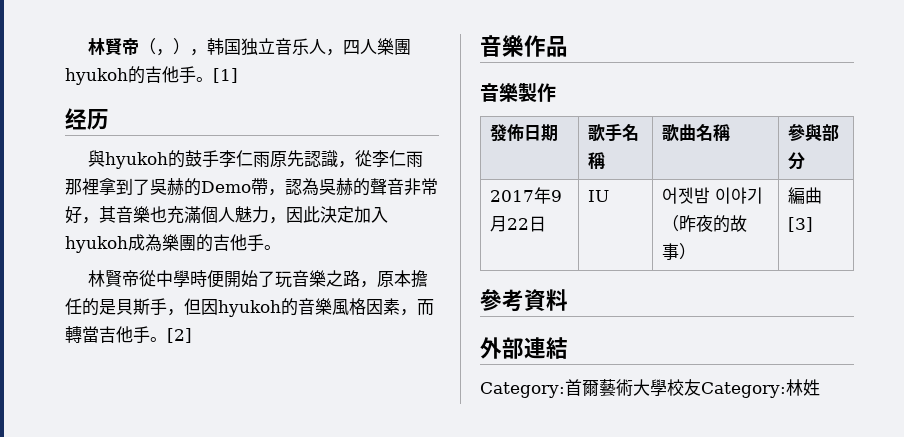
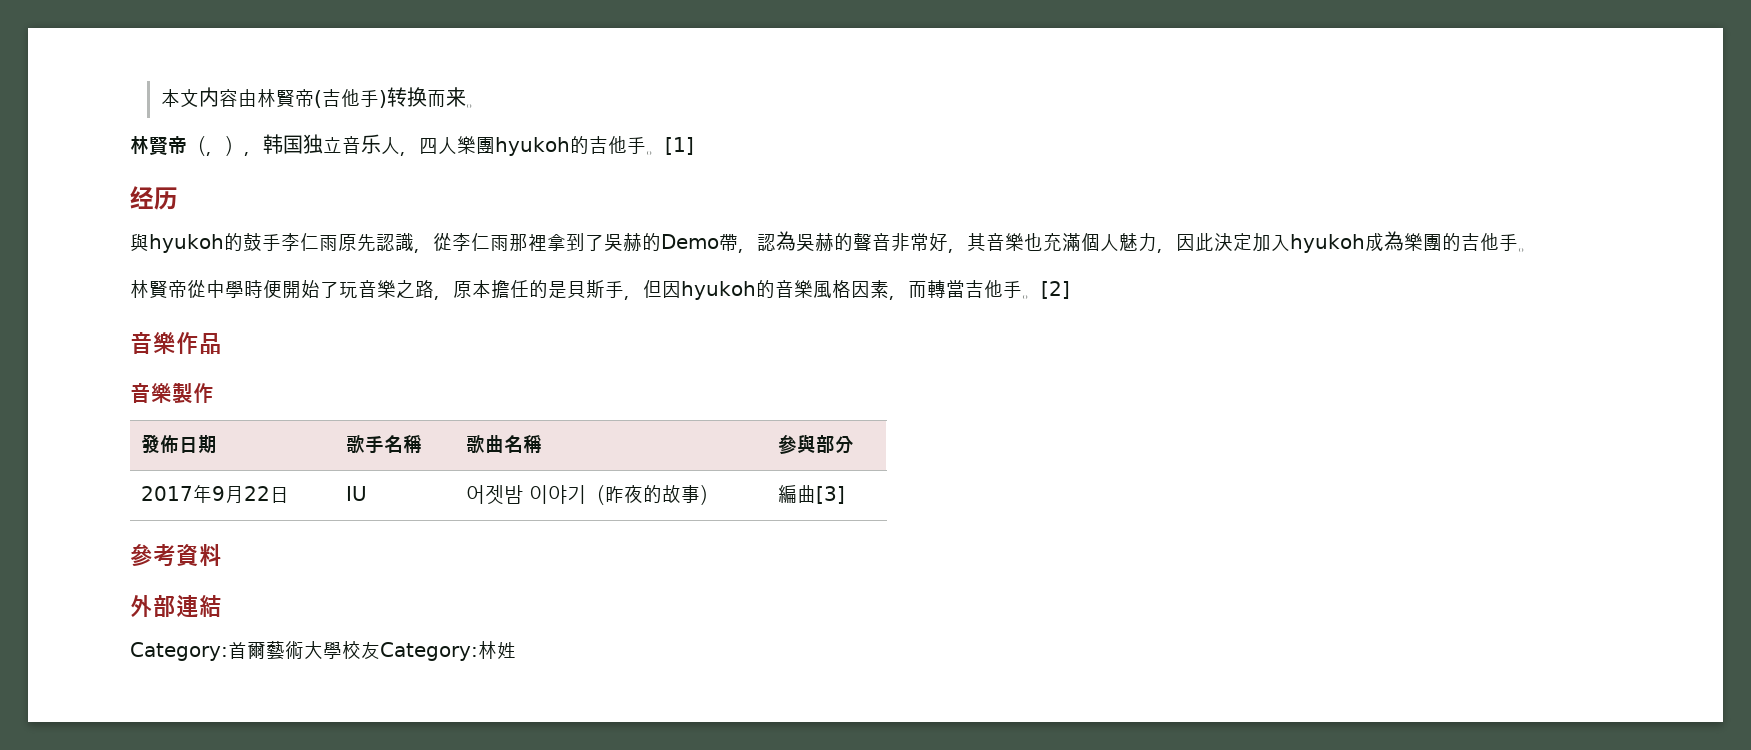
+ 本文内容由林賢帝(吉他手)转换而来。

